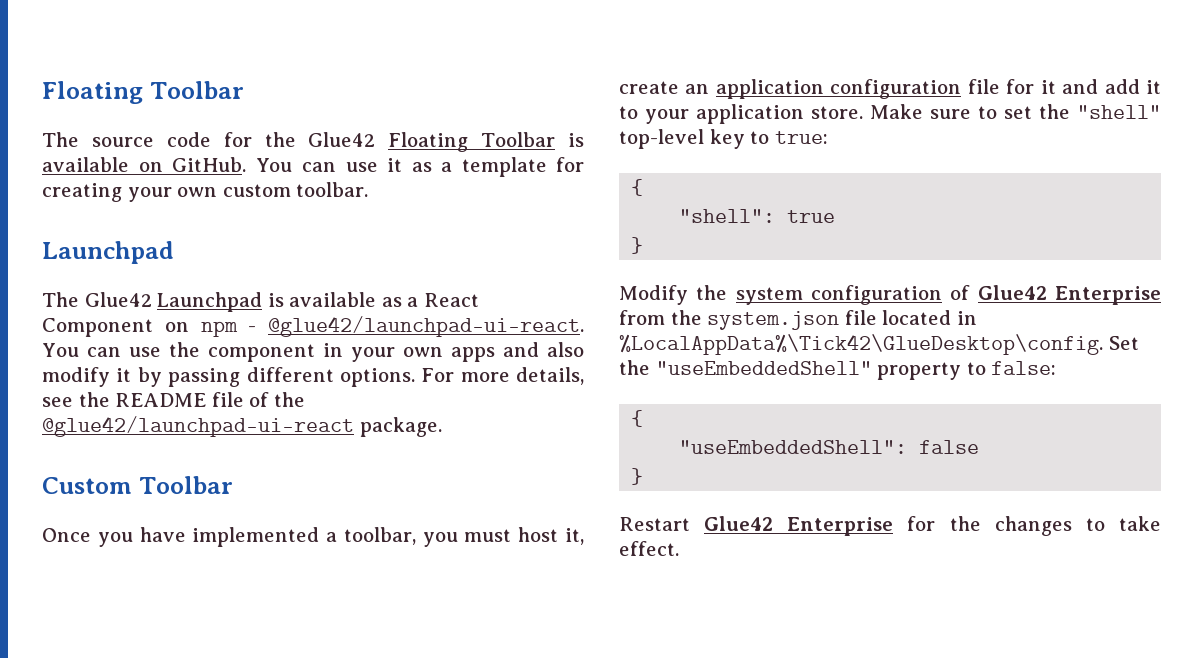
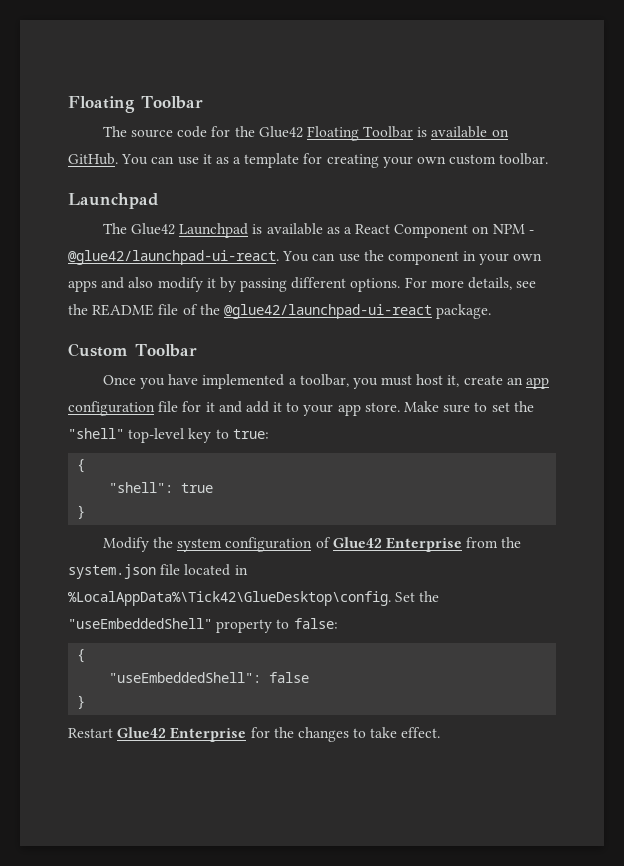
- The Glue42 Launchpad is available as a React Component on npm - @glue42/launchpad-ui-react.
+ The Glue42 Launchpad is available as a React Component on NPM - @glue42/launchpad-ui-react.
- Once you have implemented a toolbar, you must host it, create an application configuration file for it and add it to your application store.
+ Once you have implemented a toolbar, you must host it, create an app configuration file for it and add it to your app store.

